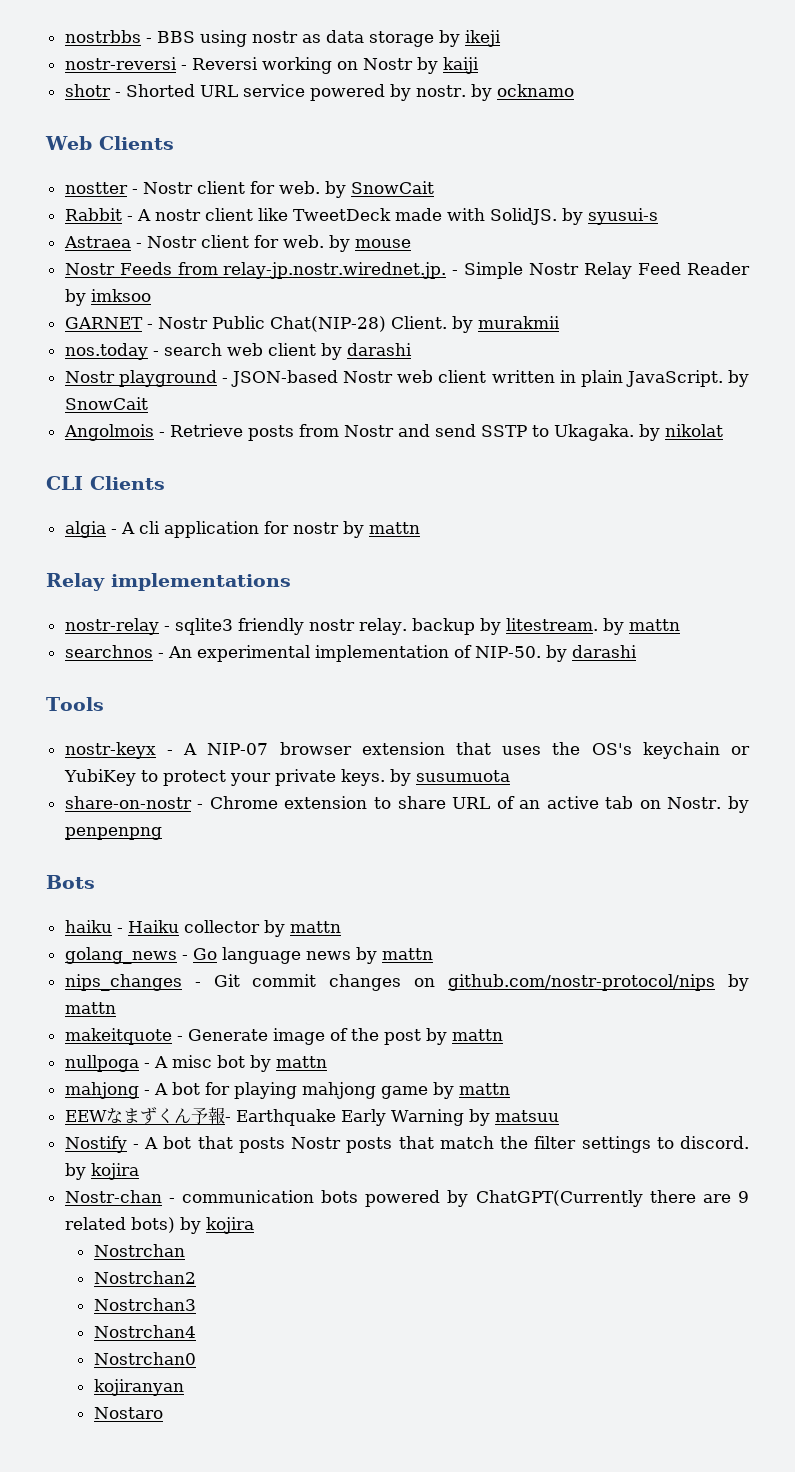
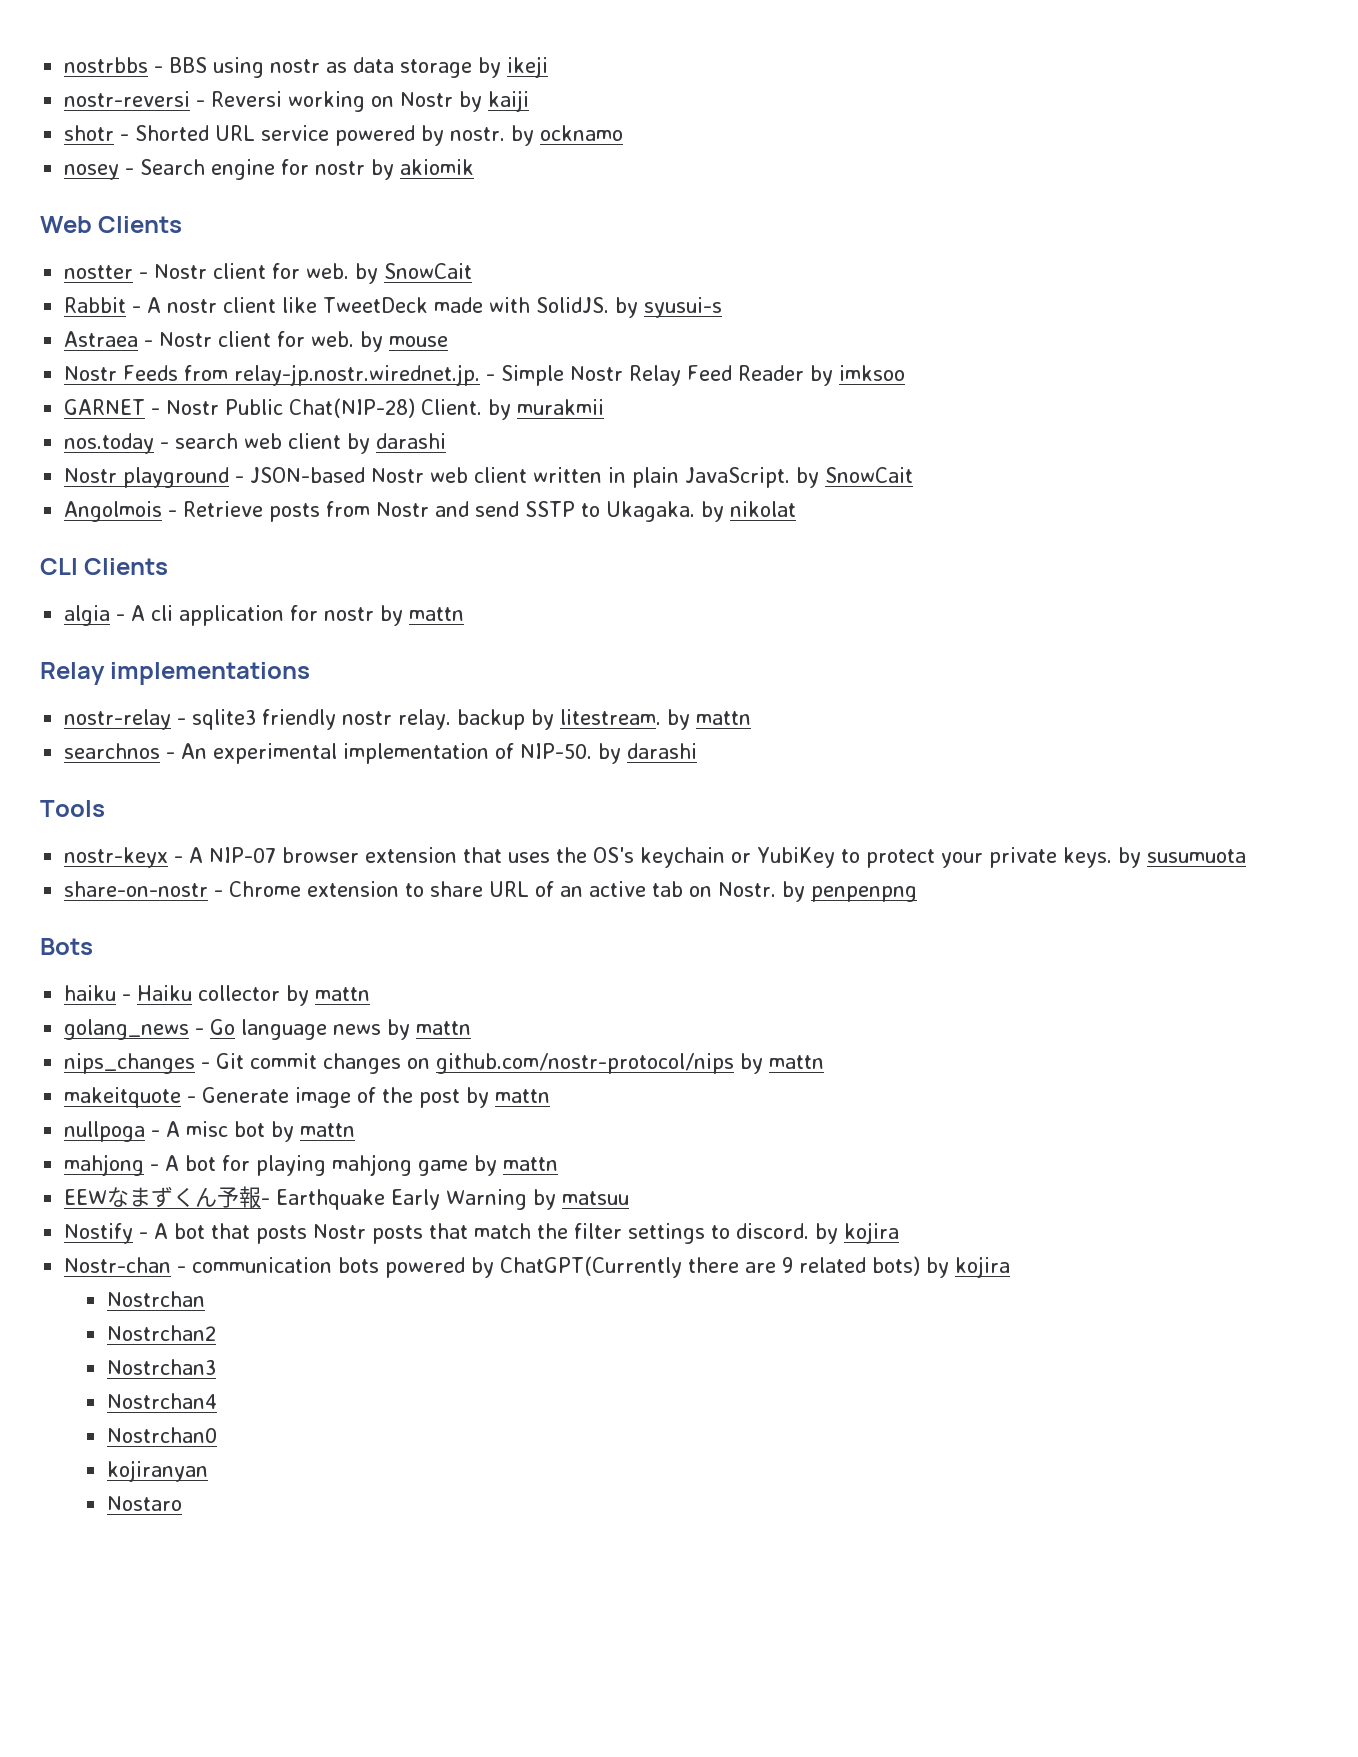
+ nosey - Search engine for nostr by akiomik

